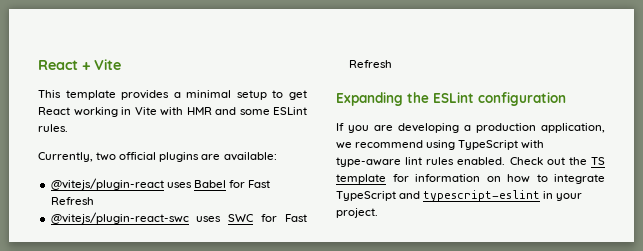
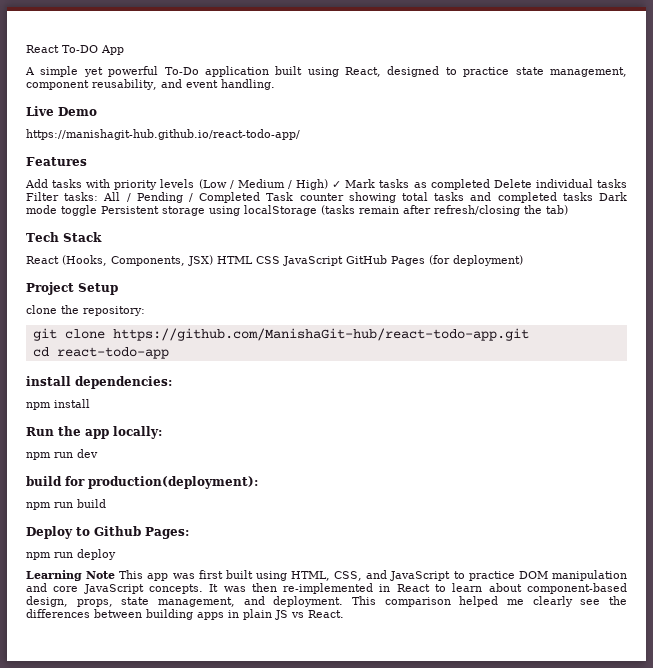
- React + Vite
- This template provides a minimal setup to get React working in Vite with HMR and some ESLint rules.
- Currently, two official plugins are available:
- @vitejs/plugin-react uses Babel for Fast Refresh
- @vitejs/plugin-react-swc uses SWC for Fast Refresh
- Expanding the ESLint configuration
- If you are developing a production application, we recommend using TypeScript with type-aware lint rules enabled. Check out the TS template for information on how to integrate TypeScript and typescript-eslint in your project.
+ React To-DO App
+ A simple yet powerful To-Do application built using React, designed to practice state management, component reusability, and event handling.
+ Live Demo
+ https://manishagit-hub.github.io/react-todo-app/
+ Features
+ Add tasks with priority levels (Low / Medium / High) ✓ Mark tasks as completed Delete individual tasks Filter tasks: All / Pending / Completed Task counter showing total tasks and completed tasks Dark mode toggle Persistent storage using localStorage (tasks remain after refresh/closing the tab)
+ Tech Stack
+ React (Hooks, Components, JSX) HTML CSS JavaScript GitHub Pages (for deployment)
+ Project Setup
+ clone the repository:
+ git clone https://github.com/ManishaGit-hub/react-todo-app.git
+ cd react-todo-app
+ install dependencies:
+ npm install
+ Run the app locally:
+ npm run dev
+ build for production(deployment):
+ npm run build
+ Deploy to Github Pages:
+ npm run deploy
+ Learning Note This app was first built using HTML, CSS, and JavaScript to practice DOM manipulation and core JavaScript concepts. It was then re-implemented in React to learn about component-based design, props, state management, and deployment. This comparison helped me clearly see the differences between building apps in plain JS vs React.

